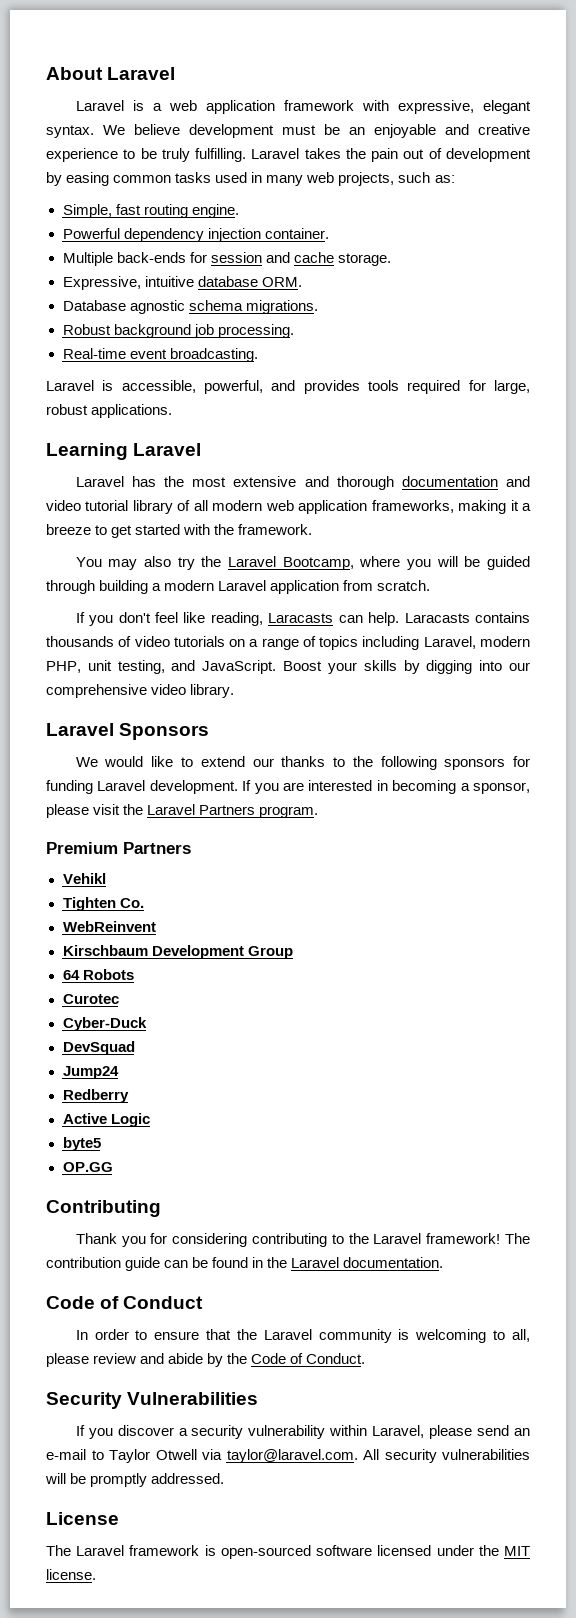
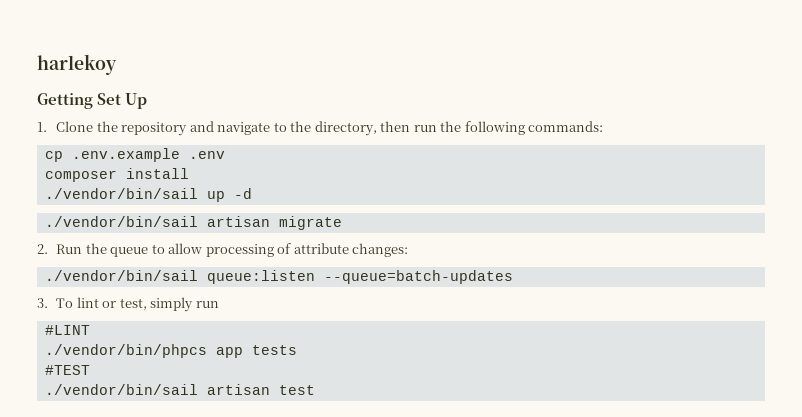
- About Laravel
- Laravel is a web application framework with expressive, elegant syntax. We believe development must be an enjoyable and creative experience to be truly fulfilling. Laravel takes the pain out of development by easing common tasks used in many web projects, such as:
- Simple, fast routing engine.
- Powerful dependency injection container.
- Multiple back-ends for session and cache storage.
- Expressive, intuitive database ORM.
- Database agnostic schema migrations.
- Robust background job processing.
- Real-time event broadcasting.
- Laravel is accessible, powerful, and provides tools required for large, robust applications.
- Learning Laravel
- Laravel has the most extensive and thorough documentation and video tutorial library of all modern web application frameworks, making it a breeze to get started with the framework.
- You may also try the Laravel Bootcamp, where you will be guided through building a modern Laravel application from scratch.
- If you don't feel like reading, Laracasts can help. Laracasts contains thousands of video tutorials on a range of topics including Laravel, modern PHP, unit testing, and JavaScript. Boost your skills by digging into our comprehensive video library.
- Laravel Sponsors
- We would like to extend our thanks to the following sponsors for funding Laravel development. If you are interested in becoming a sponsor, please visit the Laravel Partners program.
- Premium Partners
- Vehikl
- Tighten Co.
- WebReinvent
- Kirschbaum Development Group
- 64 Robots
- Curotec
- Cyber-Duck
- DevSquad
- Jump24
- Redberry
- Active Logic
- byte5
- OP.GG
- Contributing
- Thank you for considering contributing to the Laravel framework! The contribution guide can be found in the Laravel documentation.
- Code of Conduct
- In order to ensure that the Laravel community is welcoming to all, please review and abide by the Code of Conduct.
- Security Vulnerabilities
- If you discover a security vulnerability within Laravel, please send an e-mail to Taylor Otwell via taylor@laravel.com. All security vulnerabilities will be promptly addressed.
- License
- The Laravel framework is open-sourced software licensed under the MIT license.
+ harlekoy
+ Getting Set Up
+ 1. Clone the repository and navigate to the directory, then run the following commands:
+ cp .env.example .env
+ composer install
+ ./vendor/bin/sail up -d
+ ./vendor/bin/sail artisan migrate
+ 2. Run the queue to allow processing of attribute changes:
+ ./vendor/bin/sail queue:listen --queue=batch-updates
+ 3. To lint or test, simply run
+ #LINT
+ ./vendor/bin/phpcs app tests
+ #TEST
+ ./vendor/bin/sail artisan test

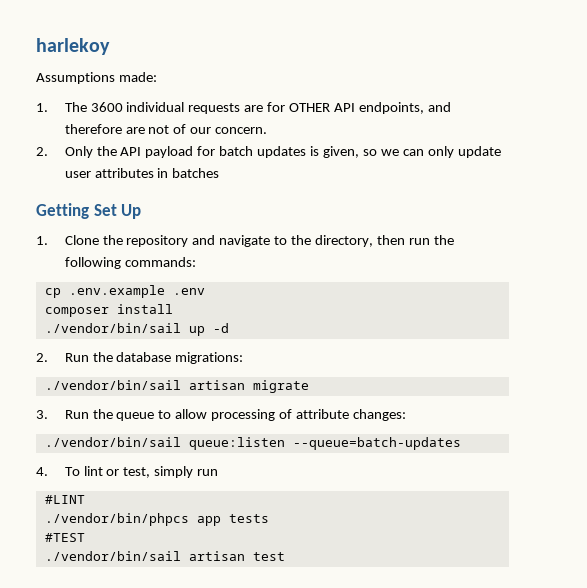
+ Assumptions made:
+ 1. The 3600 individual requests are for OTHER API endpoints, and therefore are not of our concern.
+ 2. Only the API payload for batch updates is given, so we can only update user attributes in batches
+ 2. Run the database migrations:
- 2. Run the queue to allow processing of attribute changes:
+ 3. Run the queue to allow processing of attribute changes:
- 3. To lint or test, simply run
+ 4. To lint or test, simply run

